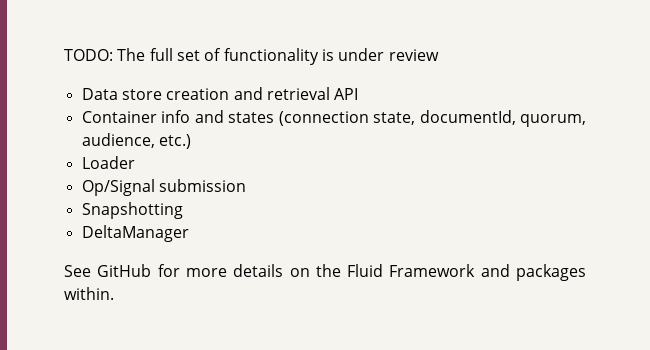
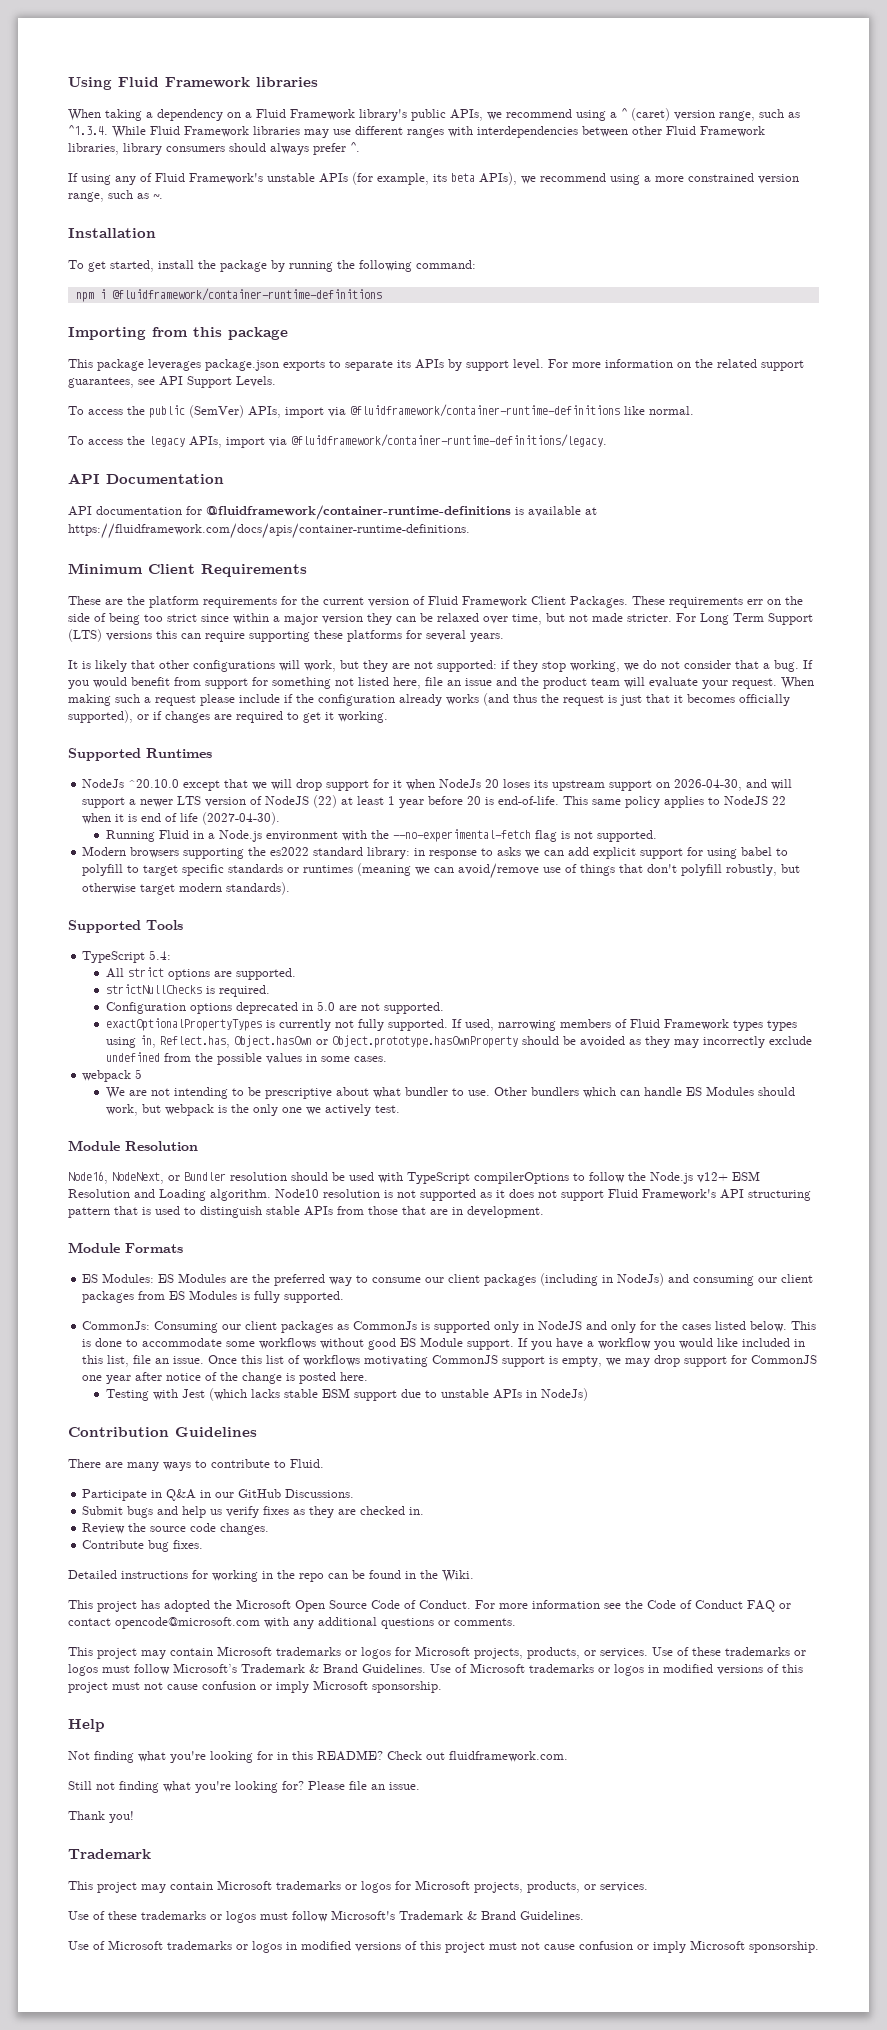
- TODO: The full set of functionality is under review
- Data store creation and retrieval API
- Container info and states (connection state, documentId, quorum, audience, etc.)
- Loader
- Op/Signal submission
- Snapshotting
- DeltaManager
- See GitHub for more details on the Fluid Framework and packages within.
+ Using Fluid Framework libraries
+ When taking a dependency on a Fluid Framework library's public APIs, we recommend using a ^ (caret) version range, such as ^1.3.4. While Fluid Framework libraries may use different ranges with interdependencies between other Fluid Framework libraries, library consumers should always prefer ^.
+ If using any of Fluid Framework's unstable APIs (for example, its beta APIs), we recommend using a more constrained version range, such as ~.
+ Installation
+ To get started, install the package by running the following command:
+ npm i @fluidframework/container-runtime-definitions
+ Importing from this package
+ This package leverages package.json exports to separate its APIs by support level. For more information on the related support guarantees, see API Support Levels.
+ To access the public (SemVer) APIs, import via @fluidframework/container-runtime-definitions like normal.
+ To access the legacy APIs, import via @fluidframework/container-runtime-definitions/legacy.
+ API Documentation
+ API documentation for @fluidframework/container-runtime-definitions is available at https://fluidframework.com/docs/apis/container-runtime-definitions.
+ Minimum Client Requirements
+ These are the platform requirements for the current version of Fluid Framework Client Packages. These requirements err on the side of being too strict since within a major version they can be relaxed over time, but not made stricter. For Long Term Support (LTS) versions this can require supporting these platforms for several years.
+ It is likely that other configurations will work, but they are not supported: if they stop working, we do not consider that a bug. If you would benefit from support for something not listed here, file an issue and the product team will evaluate your request. When making such a request please include if the configuration already works (and thus the request is just that it becomes officially supported), or if changes are required to get it working.
+ Supported Runtimes
+ NodeJs ^20.10.0 except that we will drop support for it when NodeJs 20 loses its upstream support on 2026-04-30, and will support a newer LTS version of NodeJS (22) at least 1 year before 20 is end-of-life. This same policy applies to NodeJS 22 when it is end of life (2027-04-30).
+ Running Fluid in a Node.js environment with the --no-experimental-fetch flag is not supported.
+ Modern browsers supporting the es2022 standard library: in response to asks we can add explicit support for using babel to polyfill to target specific standards or runtimes (meaning we can avoid/remove use of things that don't polyfill robustly, but otherwise target modern standards).
+ Supported Tools
+ TypeScript 5.4:
+ All strict options are supported.
+ strictNullChecks is required.
+ Configuration options deprecated in 5.0 are not supported.
+ exactOptionalPropertyTypes is currently not fully supported. If used, narrowing members of Fluid Framework types types using in, Reflect.has, Object.hasOwn or Object.prototype.hasOwnProperty should be avoided as they may incorrectly exclude undefined from the possible values in some cases.
+ webpack 5
+ We are not intending to be prescriptive about what bundler to use. Other bundlers which can handle ES Modules should work, but webpack is the only one we actively test.
+ Module Resolution
+ Node16, NodeNext, or Bundler resolution should be used with TypeScript compilerOptions to follow the Node.js v12+ ESM Resolution and Loading algorithm. Node10 resolution is not supported as it does not support Fluid Framework's API structuring pattern that is used to distinguish stable APIs from those that are in development.
+ Module Formats
+ ES Modules: ES Modules are the preferred way to consume our client packages (including in NodeJs) and consuming our client packages from ES Modules is fully supported.
+ CommonJs: Consuming our client packages as CommonJs is supported only in NodeJS and only for the cases listed below. This is done to accommodate some workflows without good ES Module support. If you have a workflow you would like included in this list, file an issue. Once this list of workflows motivating CommonJS support is empty, we may drop support for CommonJS one year after notice of the change is posted here.
+ Testing with Jest (which lacks stable ESM support due to unstable APIs in NodeJs)
+ Contribution Guidelines
+ There are many ways to contribute to Fluid.
+ Participate in Q&A in our GitHub Discussions.
+ Submit bugs and help us verify fixes as they are checked in.
+ Review the source code changes.
+ Contribute bug fixes.
+ Detailed instructions for working in the repo can be found in the Wiki.
+ This project has adopted the Microsoft Open Source Code of Conduct. For more information see the Code of Conduct FAQ or contact opencode@microsoft.com with any additional questions or comments.
+ This project may contain Microsoft trademarks or logos for Microsoft projects, products, or services. Use of these trademarks or logos must follow Microsoft’s Trademark & Brand Guidelines. Use of Microsoft trademarks or logos in modified versions of this project must not cause confusion or imply Microsoft sponsorship.
+ Help
+ Not finding what you're looking for in this README? Check out fluidframework.com.
+ Still not finding what you're looking for? Please file an issue.
+ Thank you!
+ Trademark
+ This project may contain Microsoft trademarks or logos for Microsoft projects, products, or services.
+ Use of these trademarks or logos must follow Microsoft's Trademark & Brand Guidelines.
+ Use of Microsoft trademarks or logos in modified versions of this project must not cause confusion or imply Microsoft sponsorship.

